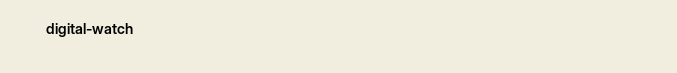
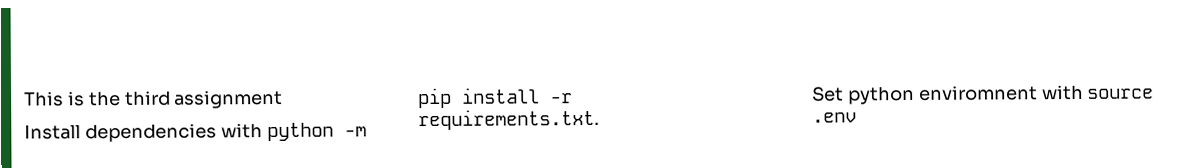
- digital-watch
+ This is the third assignment
+ Install dependencies with python -m pip install -r requirements.txt.
+ Set python enviromnent with source .env

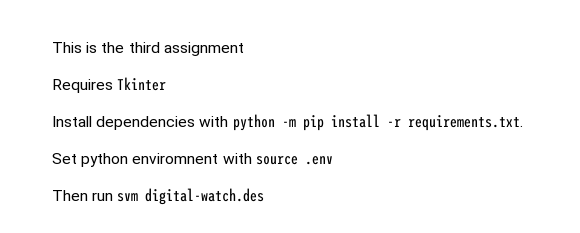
+ Requires Tkinter
+ Then run svm digital-watch.des

